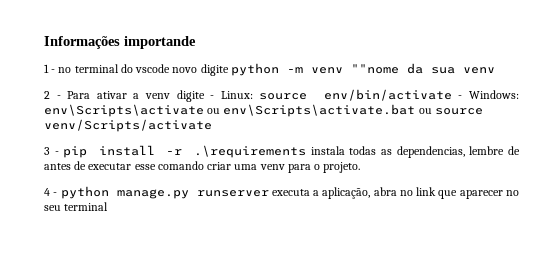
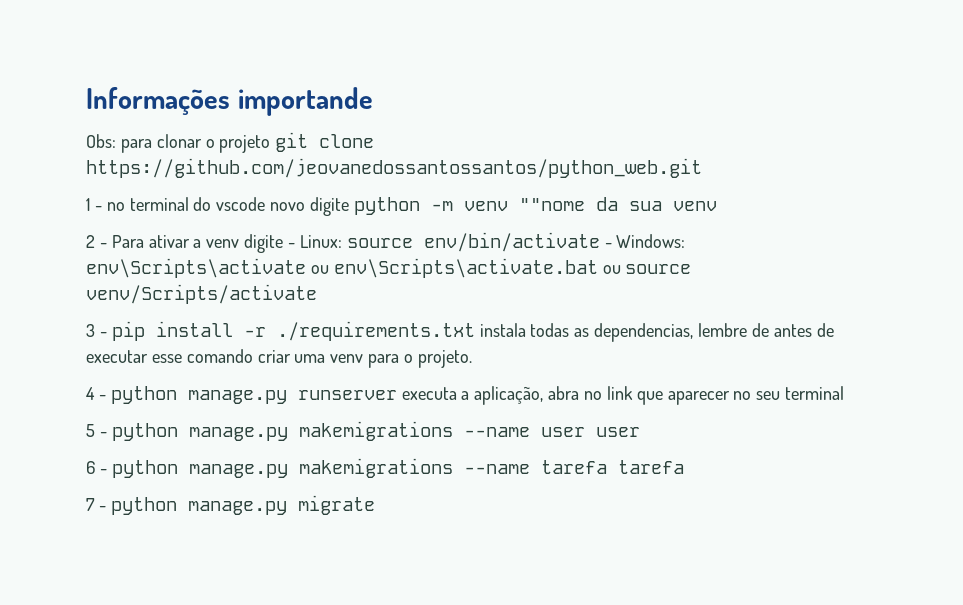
+ Obs: para clonar o projeto git clone https://github.com/jeovanedossantossantos/python_web.git
- 3 - pip install -r .\requirements instala todas as dependencias, lembre de antes de executar esse comando criar uma venv para o projeto.
+ 3 - pip install -r ./requirements.txt instala todas as dependencias, lembre de antes de executar esse comando criar uma venv para o projeto.
+ 5 - python manage.py makemigrations --name user user
+ 6 - python manage.py makemigrations --name tarefa tarefa
+ 7 - python manage.py migrate

